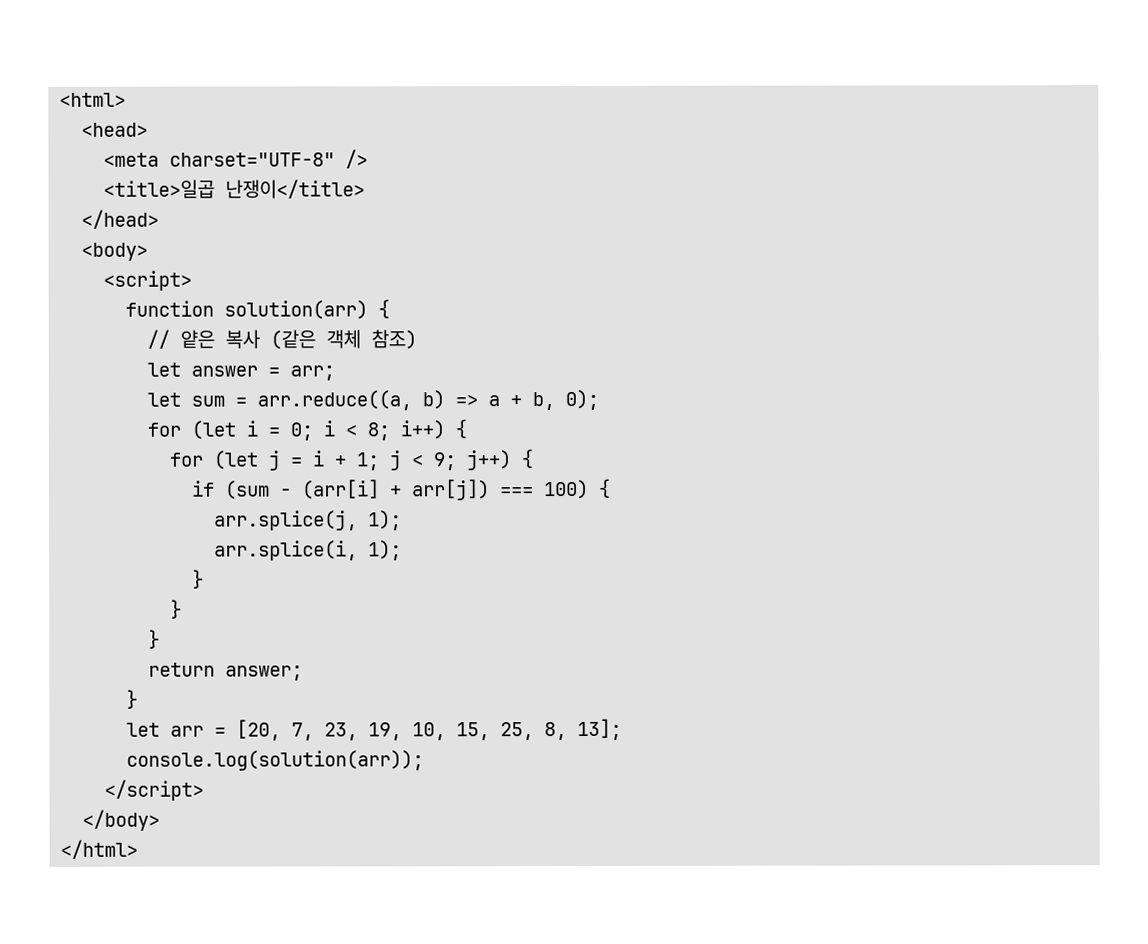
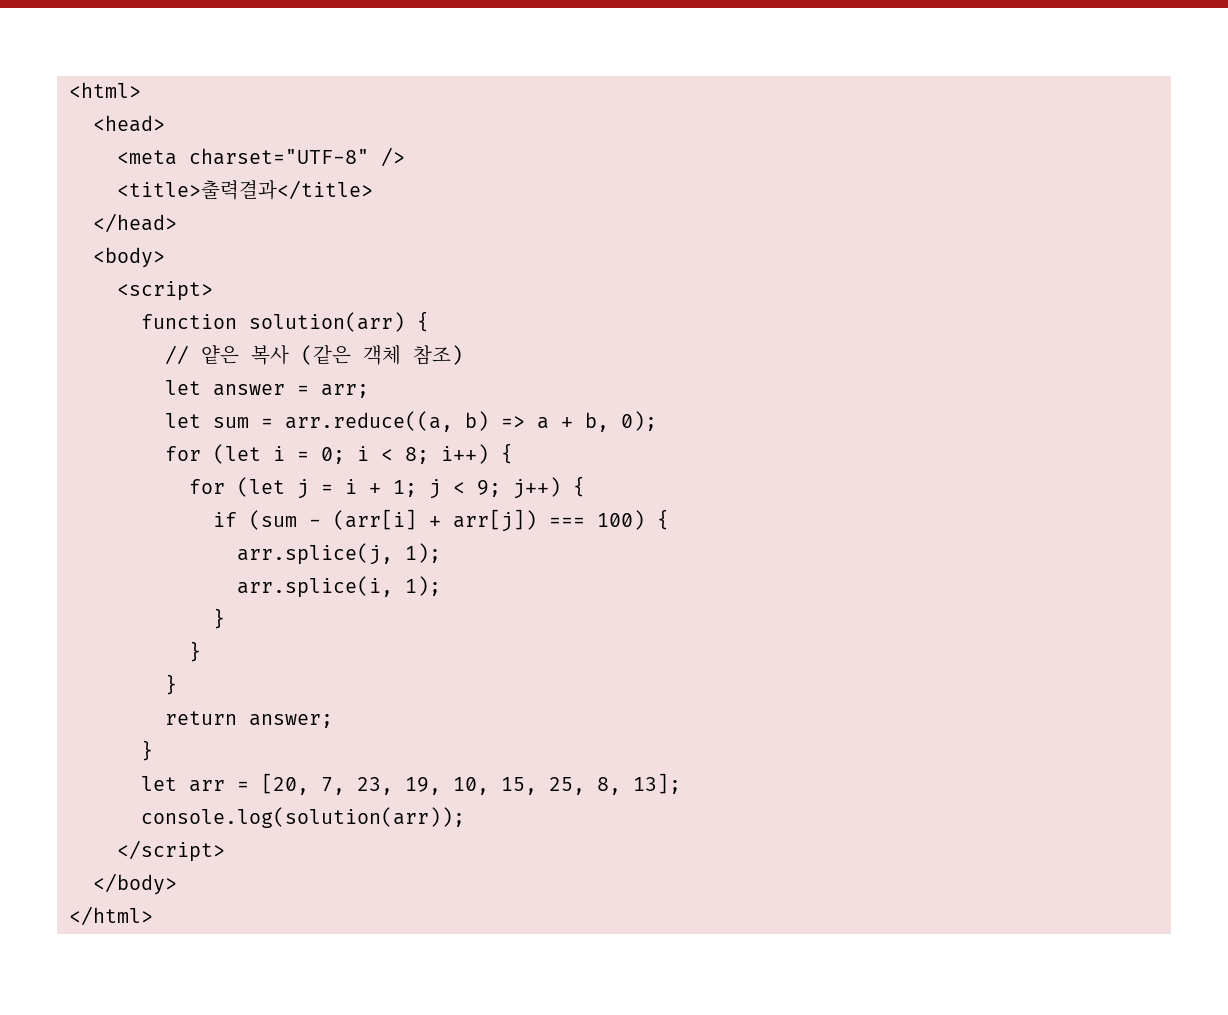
- <title>일곱 난쟁이</title>
+ <title>출력결과</title>

